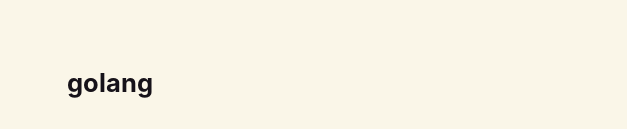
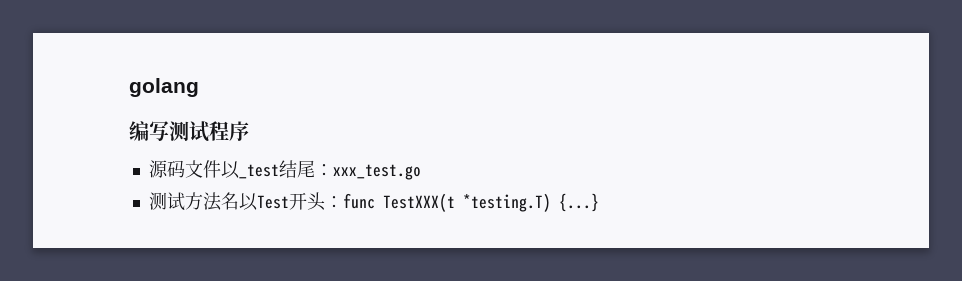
+ 编写测试程序
+ 源码文件以_test结尾：xxx_test.go
+ 测试方法名以Test开头：func TestXXX(t *testing.T) {...}

